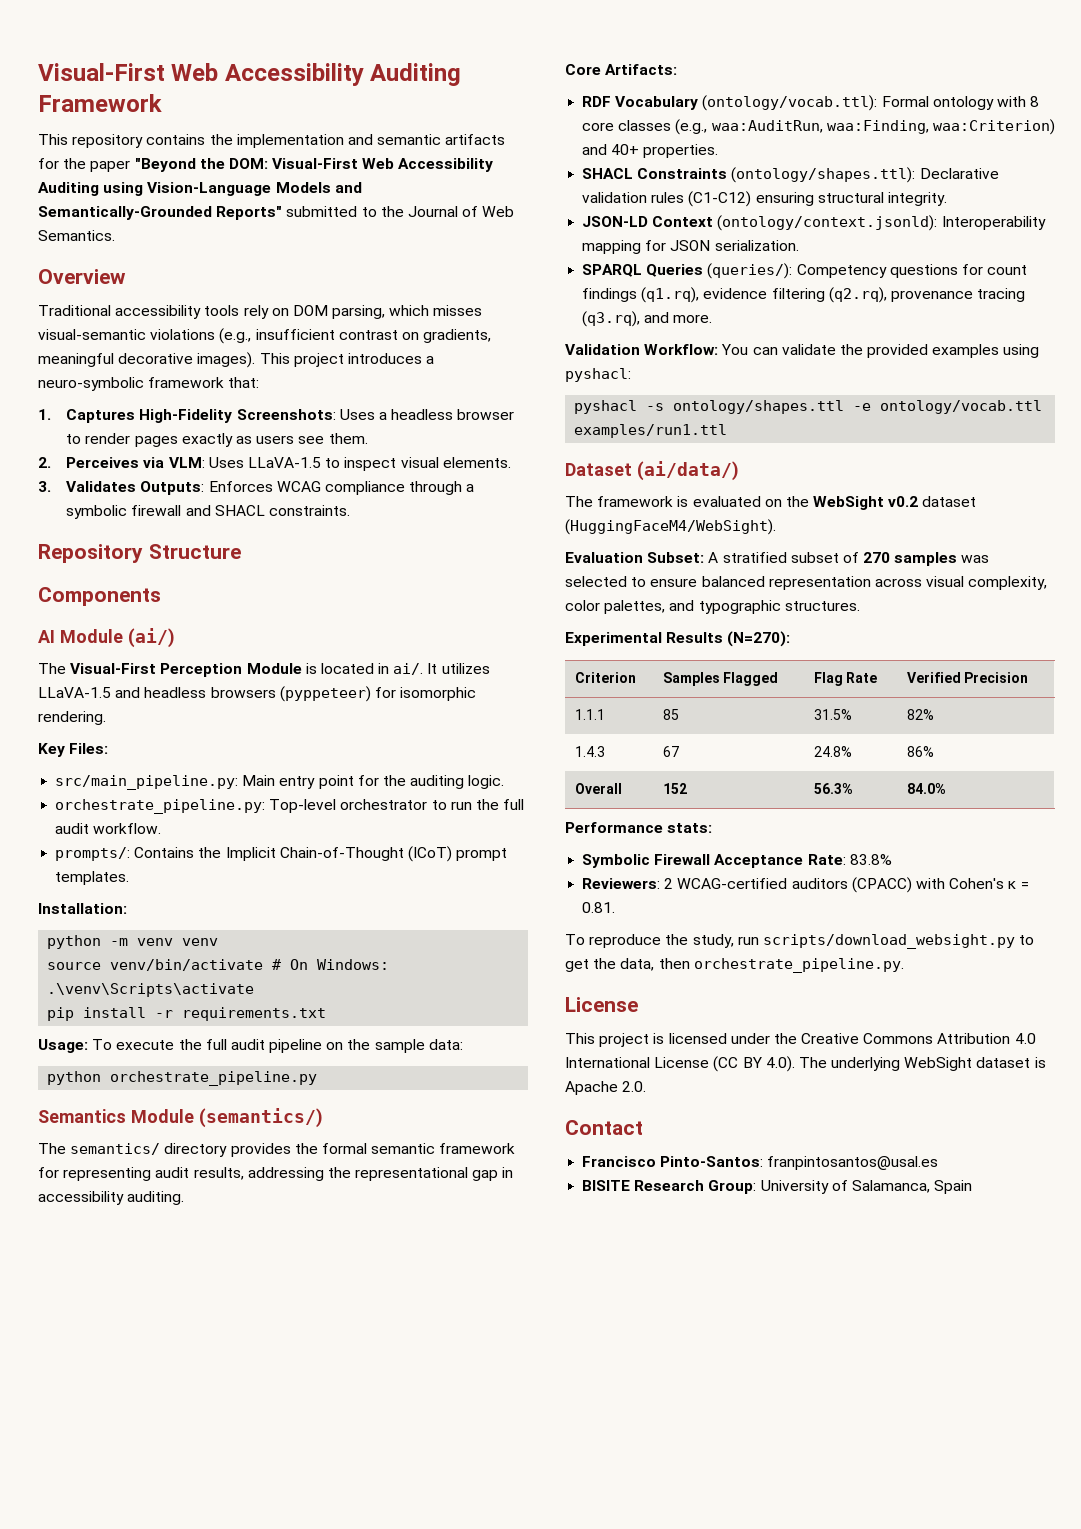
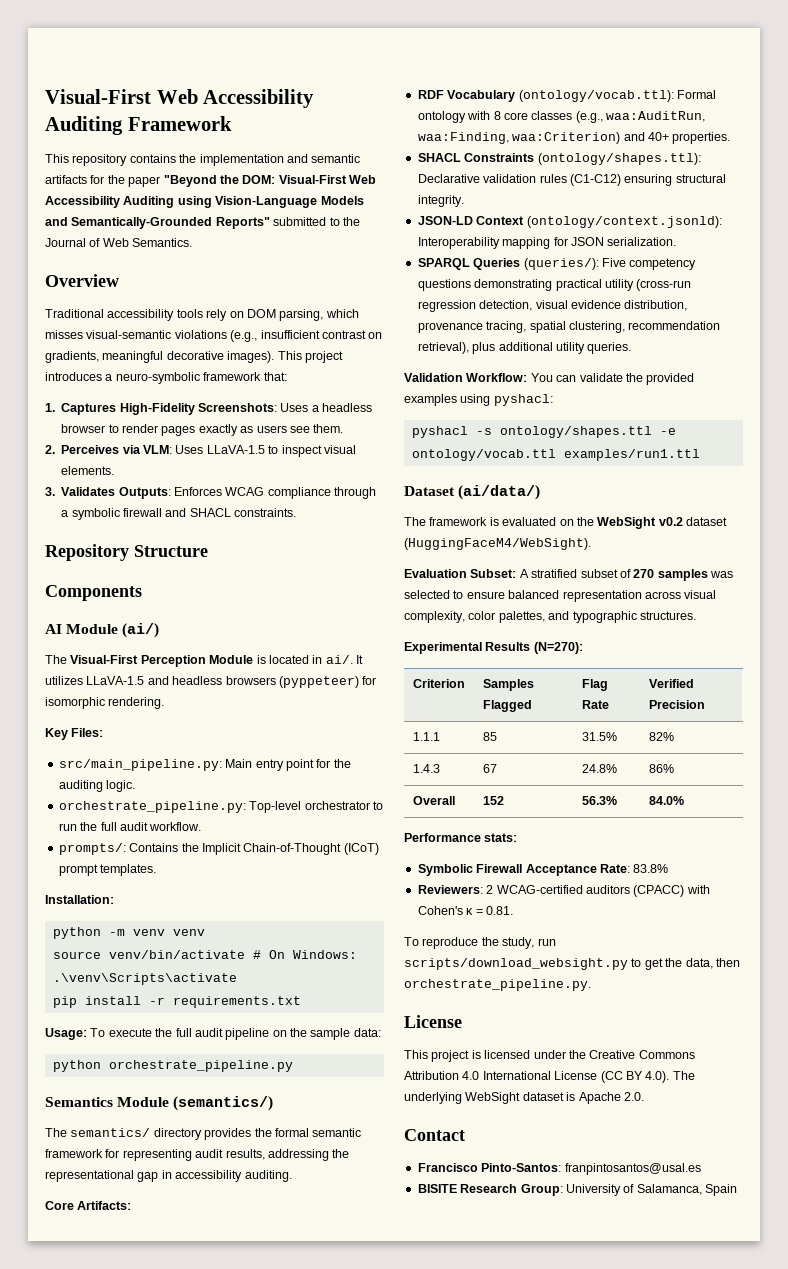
- SPARQL Queries (queries/): Competency questions for count findings (q1.rq), evidence filtering (q2.rq), provenance tracing (q3.rq), and more.
+ SPARQL Queries (queries/): Five competency questions demonstrating practical utility (cross-run regression detection, visual evidence distribution, provenance tracing, spatial clustering, recommendation retrieval), plus additional utility queries.

